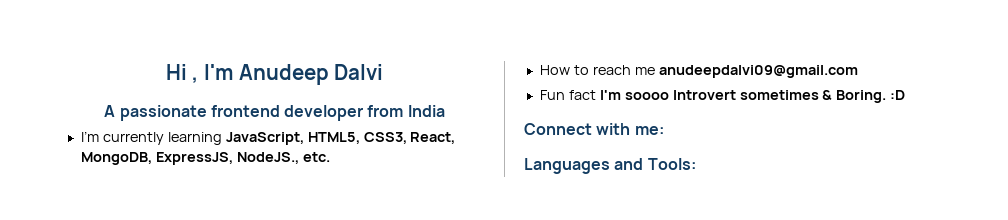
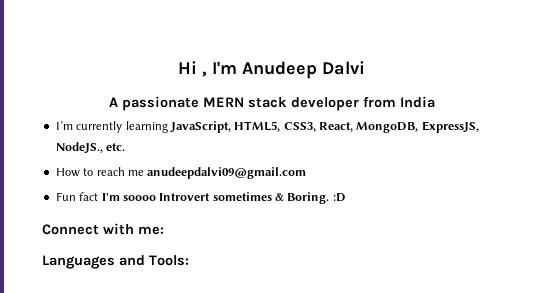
- A passionate frontend developer from India
+ A passionate MERN stack developer from India

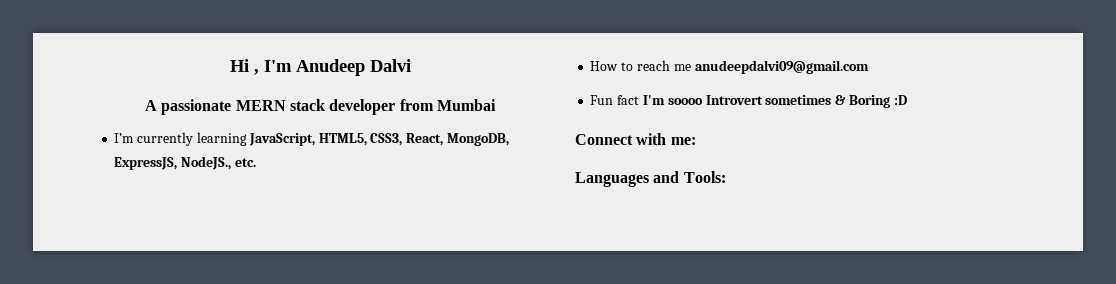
- A passionate MERN stack developer from India
+ A passionate MERN stack developer from Mumbai
- Fun fact I'm soooo Introvert sometimes & Boring. :D
+ Fun fact I'm soooo Introvert sometimes & Boring :D

